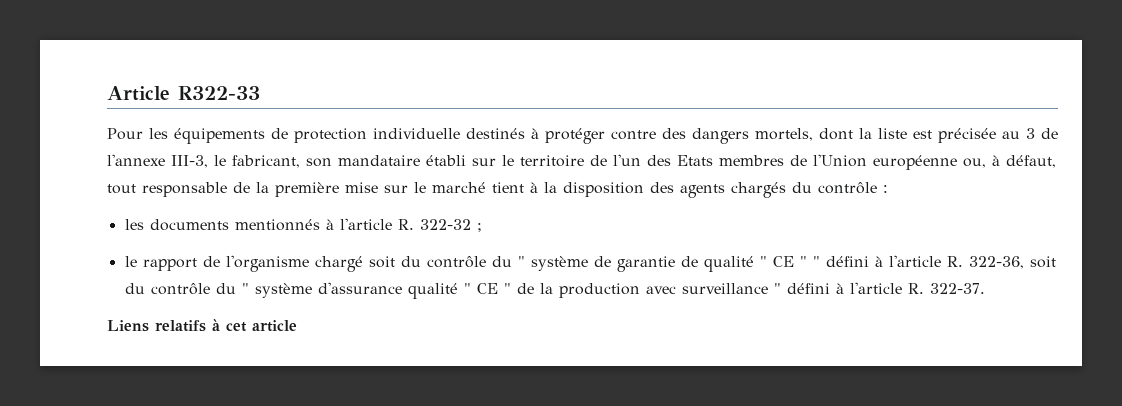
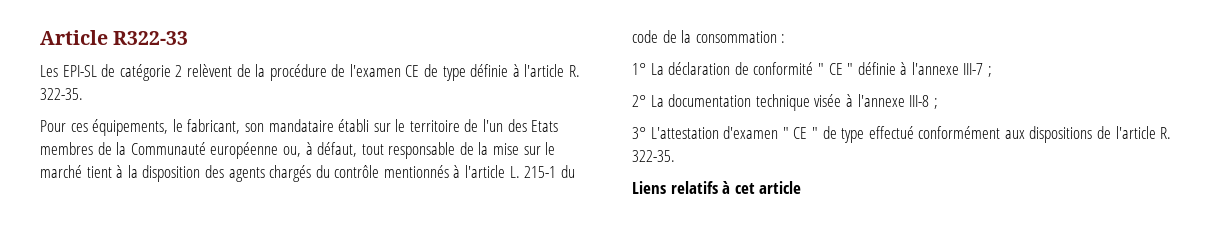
- Pour les équipements de protection individuelle destinés à protéger contre des dangers mortels, dont la liste est précisée au 3 de l'annexe III-3, le fabricant, son mandataire établi sur le territoire de l'un des Etats membres de l'Union européenne ou, à défaut, tout responsable de la première mise sur le marché tient à la disposition des agents chargés du contrôle :
- les documents mentionnés à l'article R. 322-32 ;
- le rapport de l'organisme chargé soit du contrôle du " système de garantie de qualité " CE " " défini à l'article R. 322-36, soit du contrôle du " système d'assurance qualité " CE " de la production avec surveillance " défini à l'article R. 322-37.
+ Les EPI-SL de catégorie 2 relèvent de la procédure de l'examen CE de type définie à l'article R. 322-35.
+ Pour ces équipements, le fabricant, son mandataire établi sur le territoire de l'un des Etats membres de la Communauté européenne ou, à défaut, tout responsable de la mise sur le marché tient à la disposition des agents chargés du contrôle mentionnés à l'article L. 215-1 du code de la consommation :
+ 1° La déclaration de conformité " CE " définie à l'annexe III-7 ;
+ 2° La documentation technique visée à l'annexe III-8 ;
+ 3° L'attestation d'examen " CE " de type effectué conformément aux dispositions de l'article R. 322-35.

